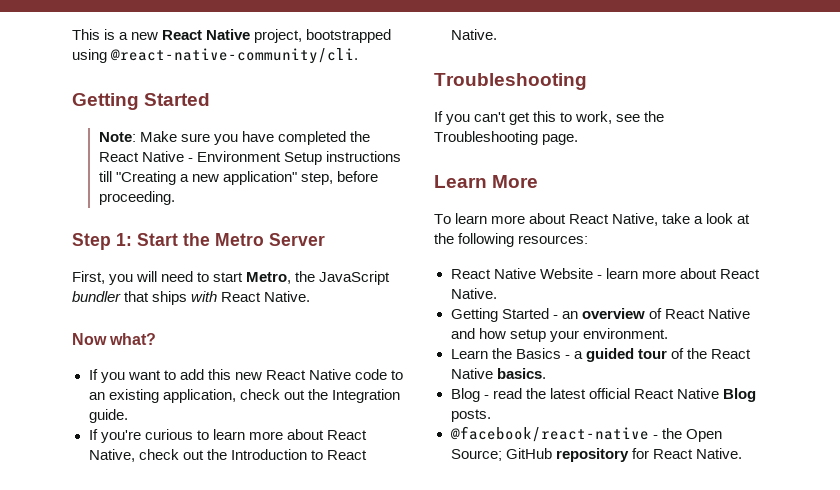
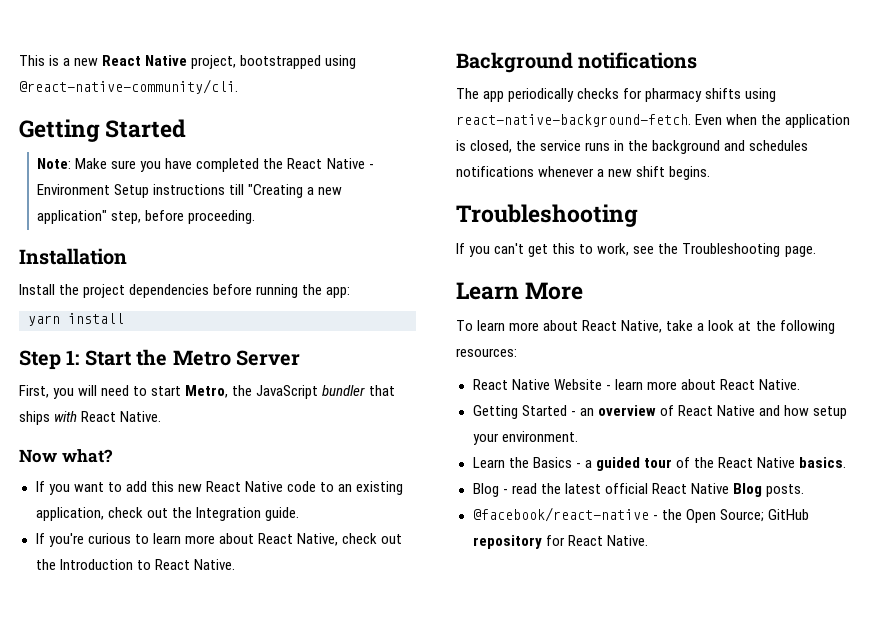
+ Installation
+ Install the project dependencies before running the app:
+ yarn install
+ Background notifications
+ The app periodically checks for pharmacy shifts using react-native-background-fetch. Even when the application is closed, the service runs in the background and schedules notifications whenever a new shift begins.

